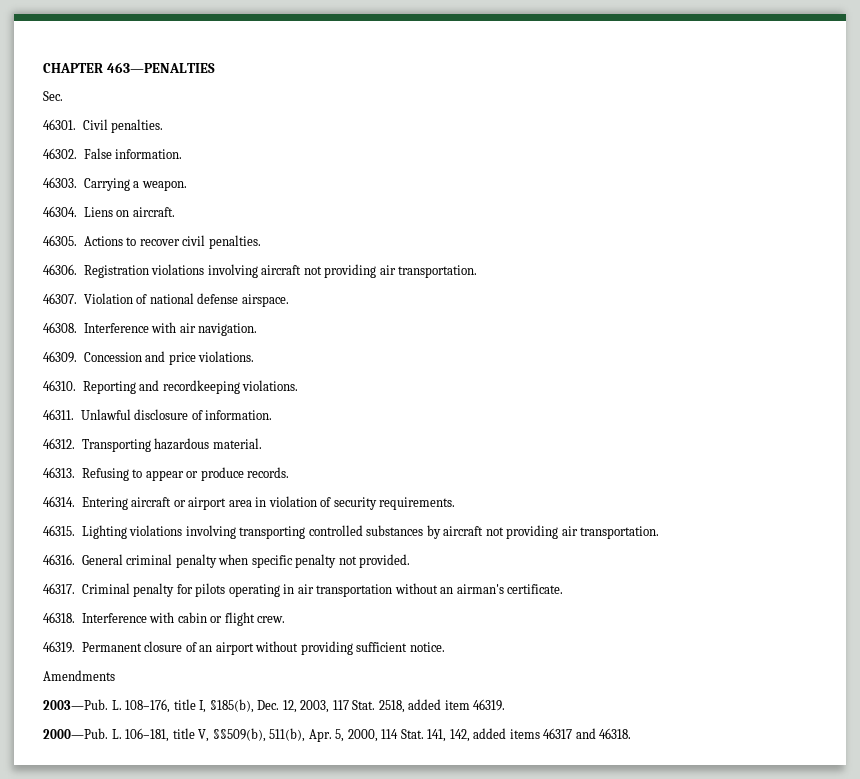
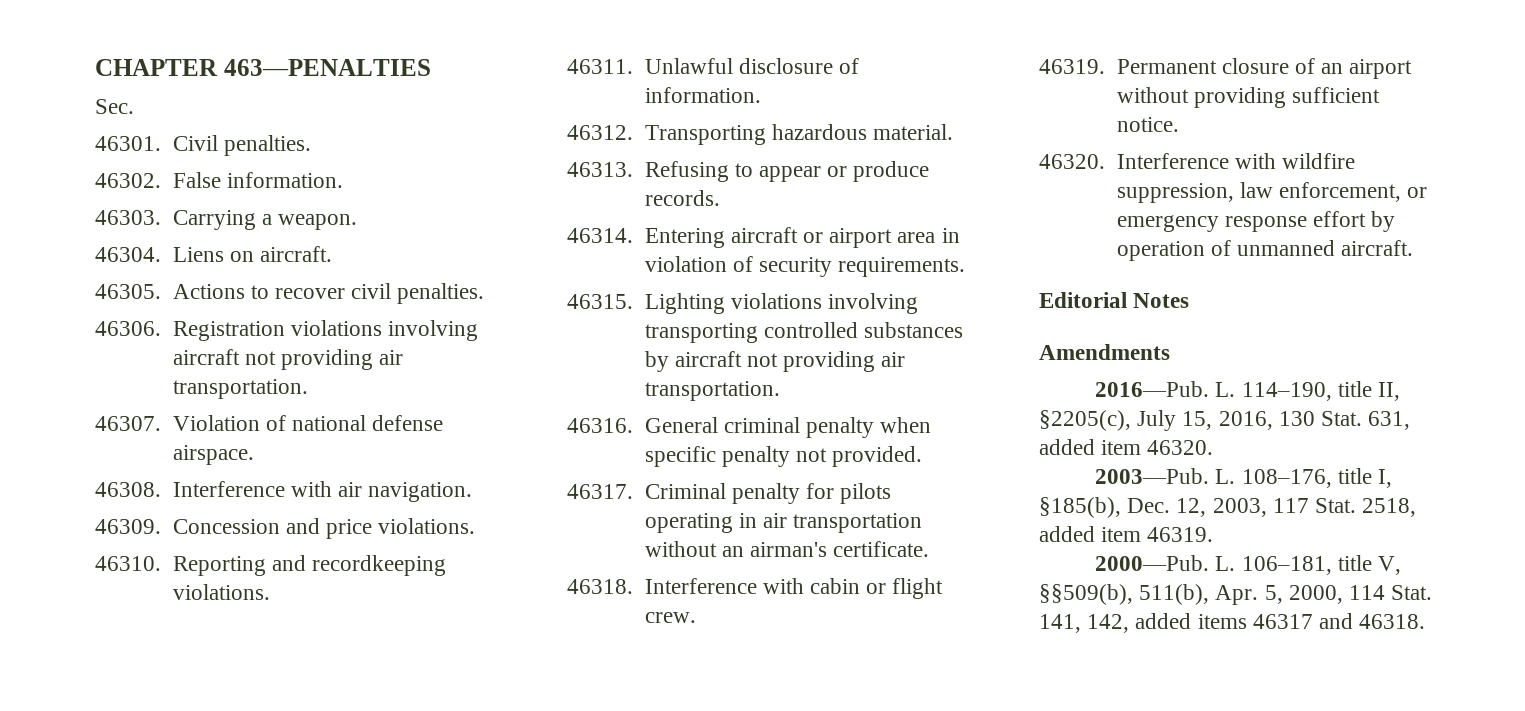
+ 46320. Interference with wildfire suppression, law enforcement, or emergency response effort by operation of unmanned aircraft.
+ Editorial Notes
  Amendments
+ 2016—Pub. L. 114–190, title II, §2205(c), July 15, 2016, 130 Stat. 631, added item 46320.

